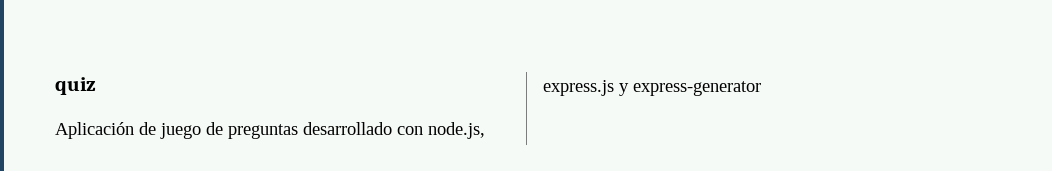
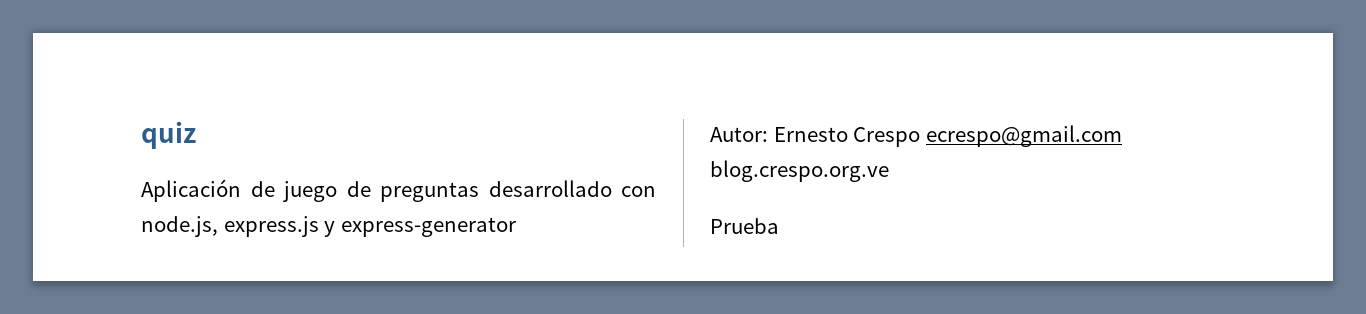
+ Autor: Ernesto Crespo ecrespo@gmail.com blog.crespo.org.ve
+ Prueba

